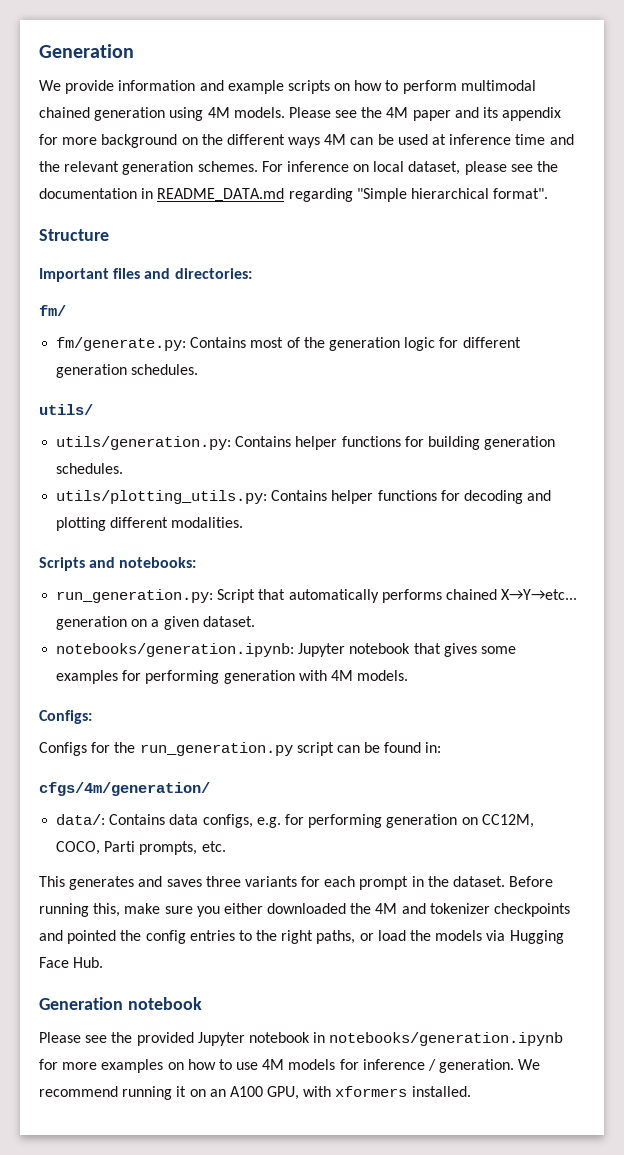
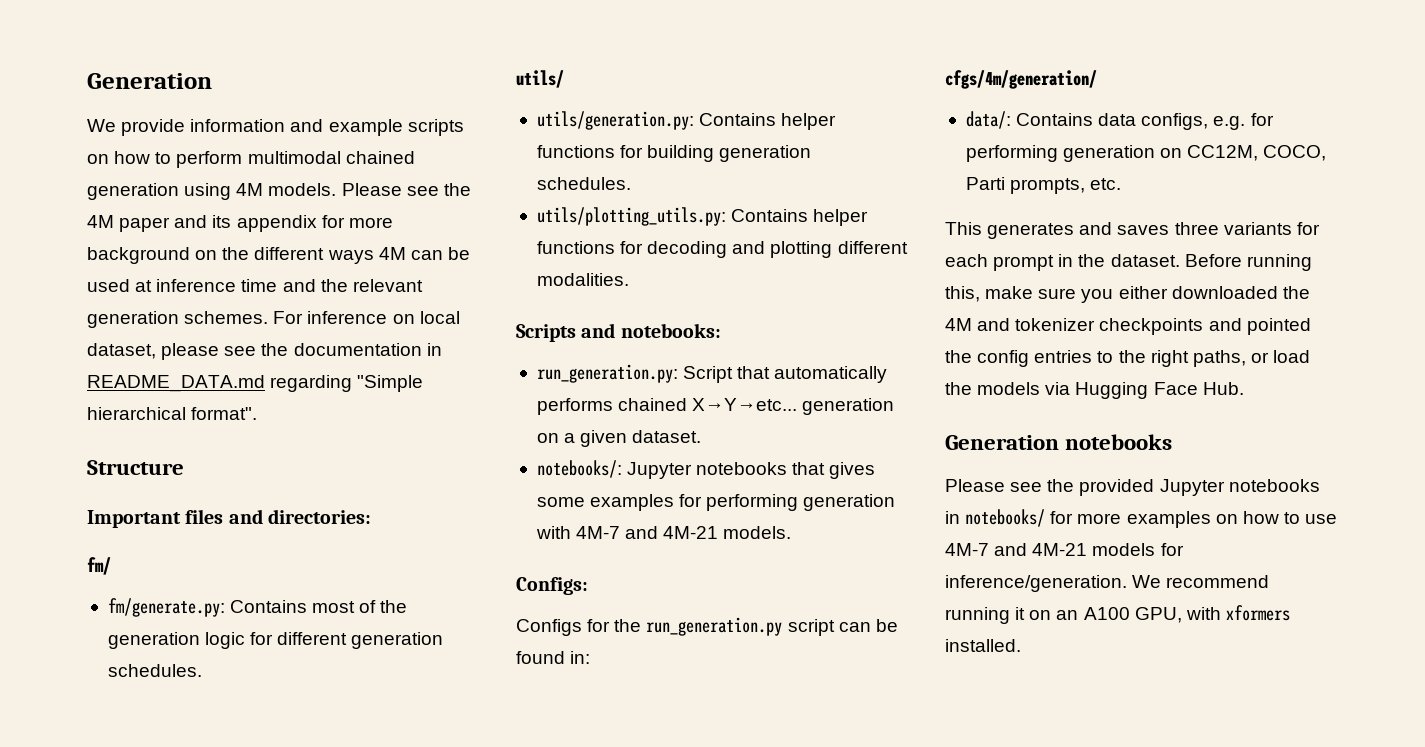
- notebooks/generation.ipynb: Jupyter notebook that gives some examples for performing generation with 4M models.
+ notebooks/: Jupyter notebooks that gives some examples for performing generation with 4M-7 and 4M-21 models.
- Generation notebook
+ Generation notebooks
- Please see the provided Jupyter notebook in notebooks/generation.ipynb for more examples on how to use 4M models for inference / generation.
+ Please see the provided Jupyter notebooks in notebooks/ for more examples on how to use 4M-7 and 4M-21 models for inference/generation.

